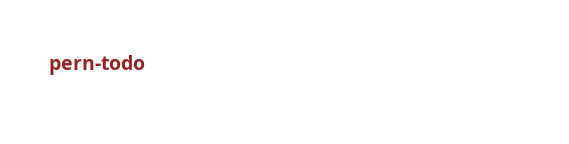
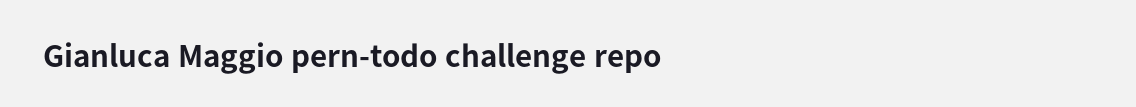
- pern-todo
+ Gianluca Maggio pern-todo challenge repo

